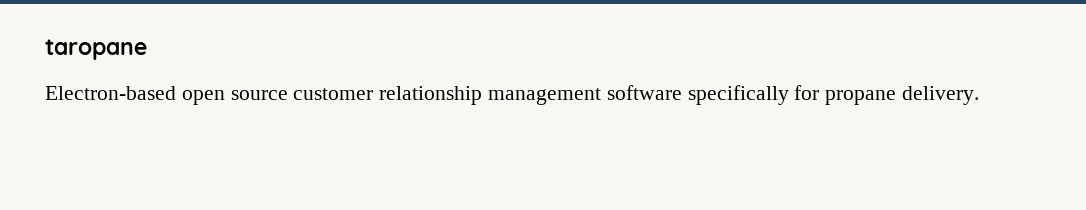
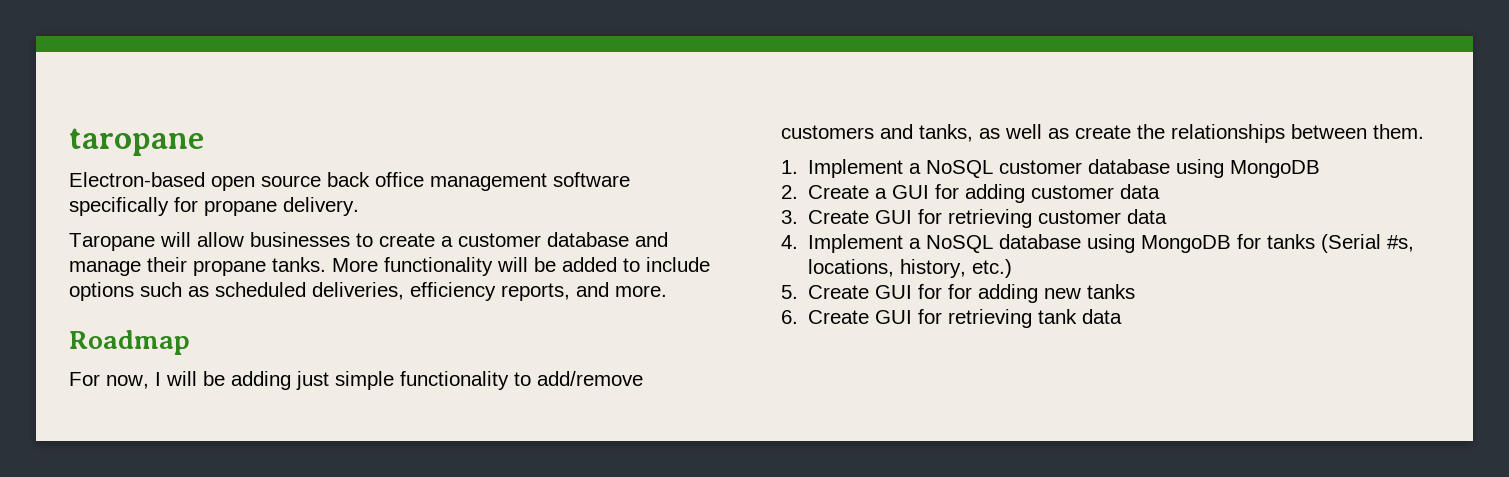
- Electron-based open source customer relationship management software specifically for propane delivery.
+ Electron-based open source back office management software specifically for propane delivery.
+ Taropane will allow businesses to create a customer database and manage their propane tanks. More functionality will be added to include options such as scheduled deliveries, efficiency reports, and more.
+ Roadmap
+ For now, I will be adding just simple functionality to add/remove customers and tanks, as well as create the relationships between them.
+ 1. Implement a NoSQL customer database using MongoDB
+ 2. Create a GUI for adding customer data
+ 3. Create GUI for retrieving customer data
+ 4. Implement a NoSQL database using MongoDB for tanks (Serial #s, locations, history, etc.)
+ 5. Create GUI for for adding new tanks
+ 6. Create GUI for retrieving tank data

